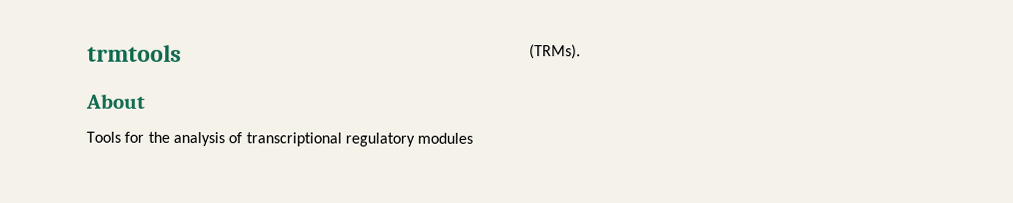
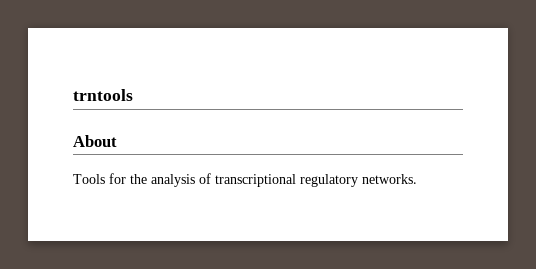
- trmtools
+ trntools
- Tools for the analysis of transcriptional regulatory modules (TRMs).
+ Tools for the analysis of transcriptional regulatory networks.

